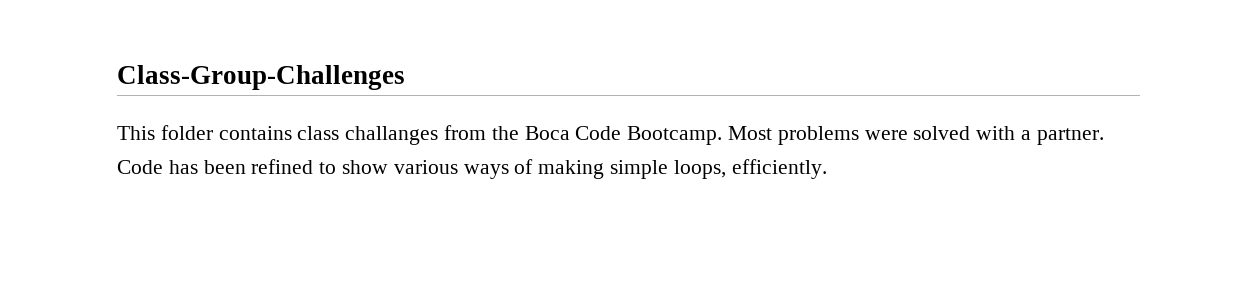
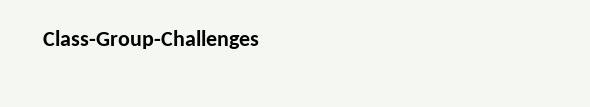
- This folder contains class challanges from the Boca Code Bootcamp. Most problems were solved with a partner. Code has been refined to show various ways of making simple loops, efficiently.

